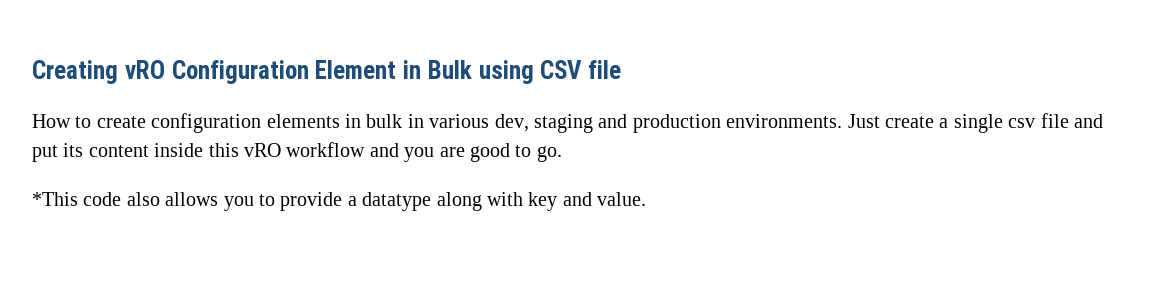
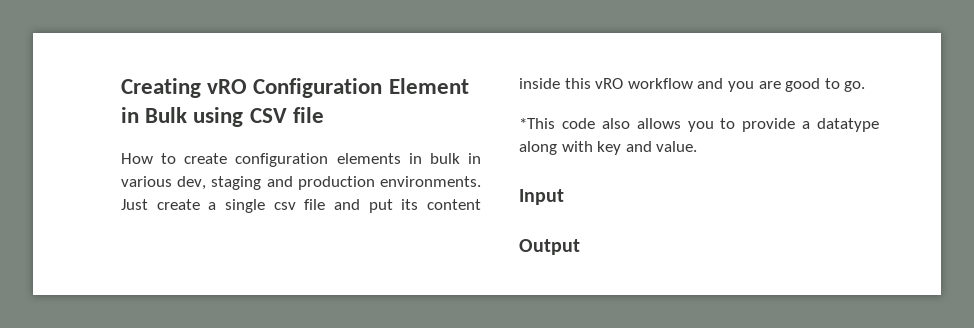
+ Input
+ Output

